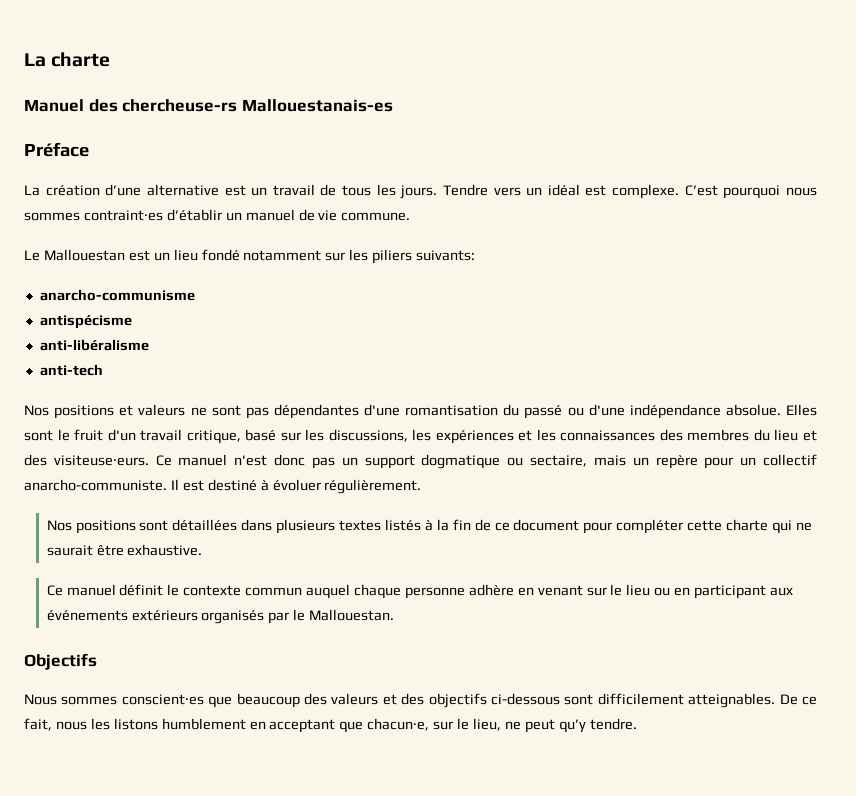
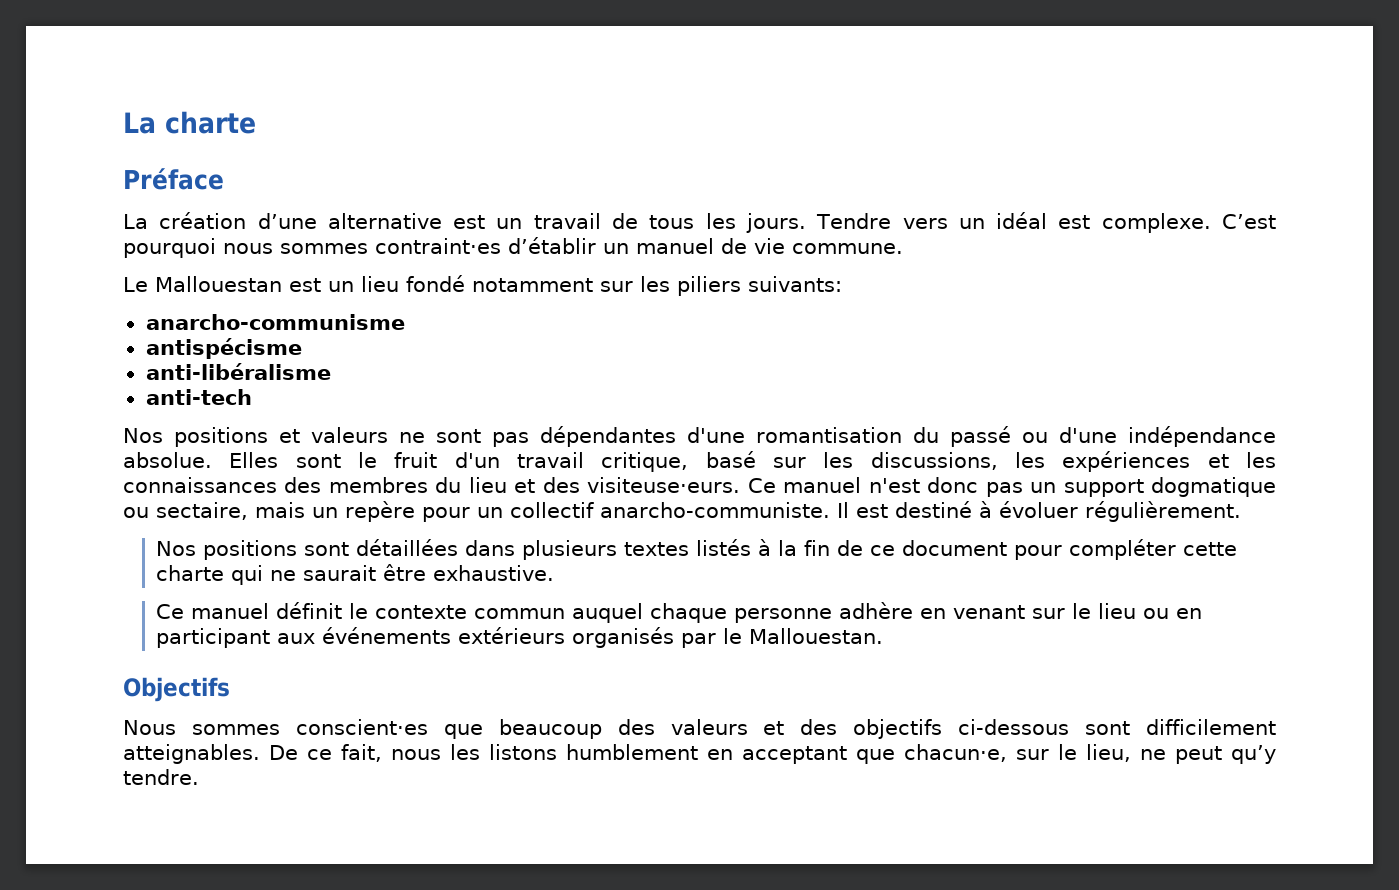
- Manuel des chercheuse-rs Mallouestanais-es

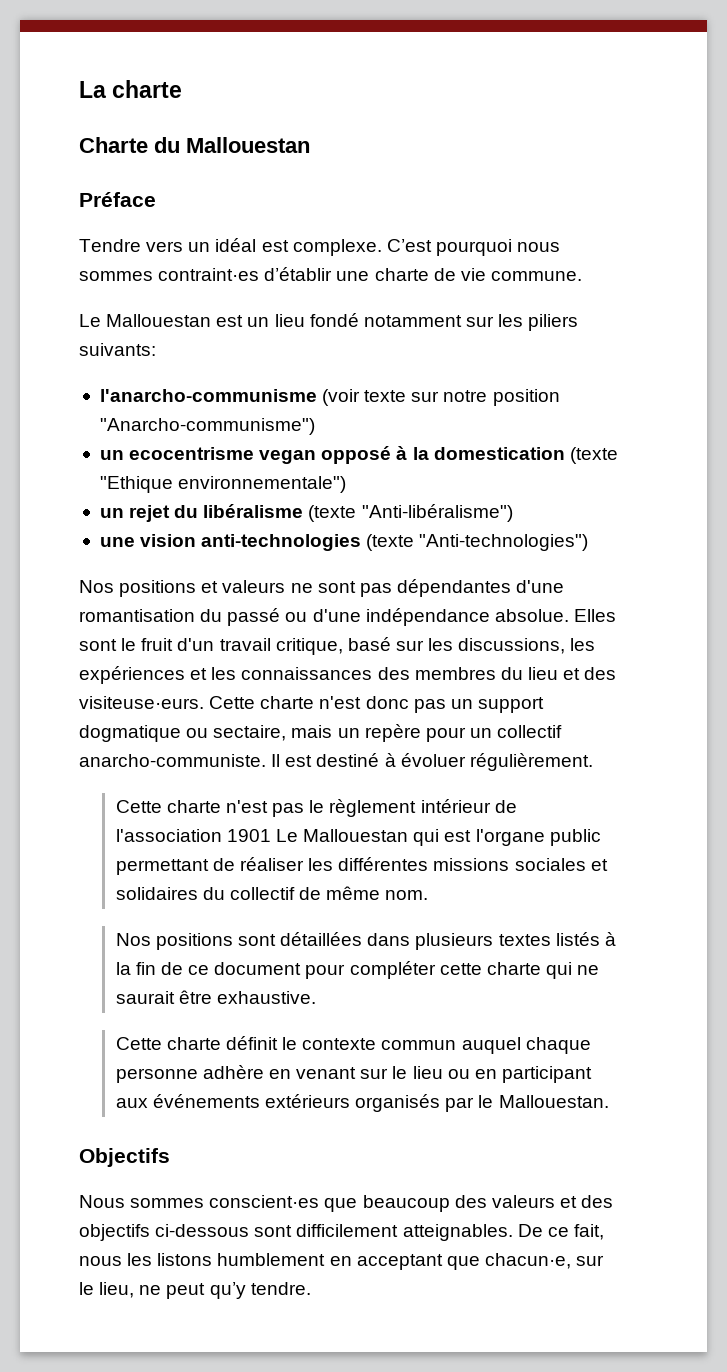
+ Charte du Mallouestan
  Préface
- La création d’une alternative est un travail de tous les jours. Tendre vers un idéal est complexe.
+ Tendre vers un idéal est complexe.
- C’est pourquoi nous sommes contraint·es d’établir un manuel de vie commune.
+ C’est pourquoi nous sommes contraint·es d’établir une charte de vie commune.
- anarcho-communisme
- antispécisme
- anti-libéralisme
- anti-tech
+ l'anarcho-communisme (voir texte sur notre position "Anarcho-communisme")
+ un ecocentrisme vegan opposé à la domestication (texte "Ethique environnementale")
+ un rejet du libéralisme (texte "Anti-libéralisme")
+ une vision anti-technologies (texte "Anti-technologies")
- Ce manuel n'est donc pas un support dogmatique ou sectaire, mais un repère pour un collectif anarcho-communiste.
+ Cette charte n'est donc pas un support dogmatique ou sectaire, mais un repère pour un collectif anarcho-communiste.
+ Cette charte n'est pas le règlement intérieur de l'association 1901 Le Mallouestan qui est l'organe public permettant de réaliser les différentes missions sociales et solidaires du collectif de même nom.
- Ce manuel définit le contexte commun auquel chaque personne adhère en venant sur le lieu ou en participant aux événements extérieurs organisés par le Mallouestan.
+ Cette charte définit le contexte commun auquel chaque personne adhère en venant sur le lieu ou en participant aux événements extérieurs organisés par le Mallouestan.

